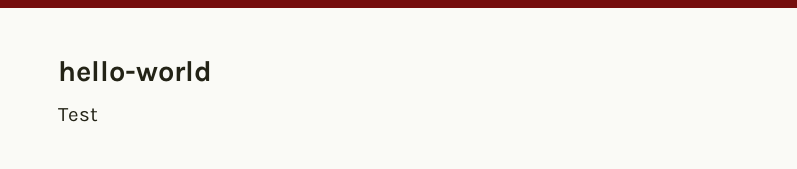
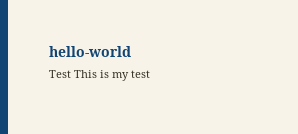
- Test
+ Test This is my test

